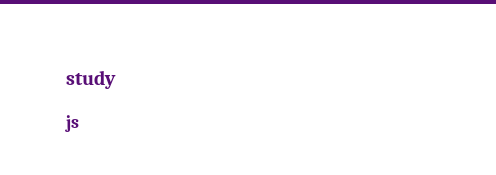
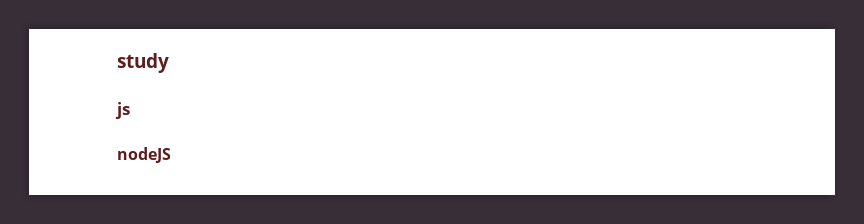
+ nodeJS

